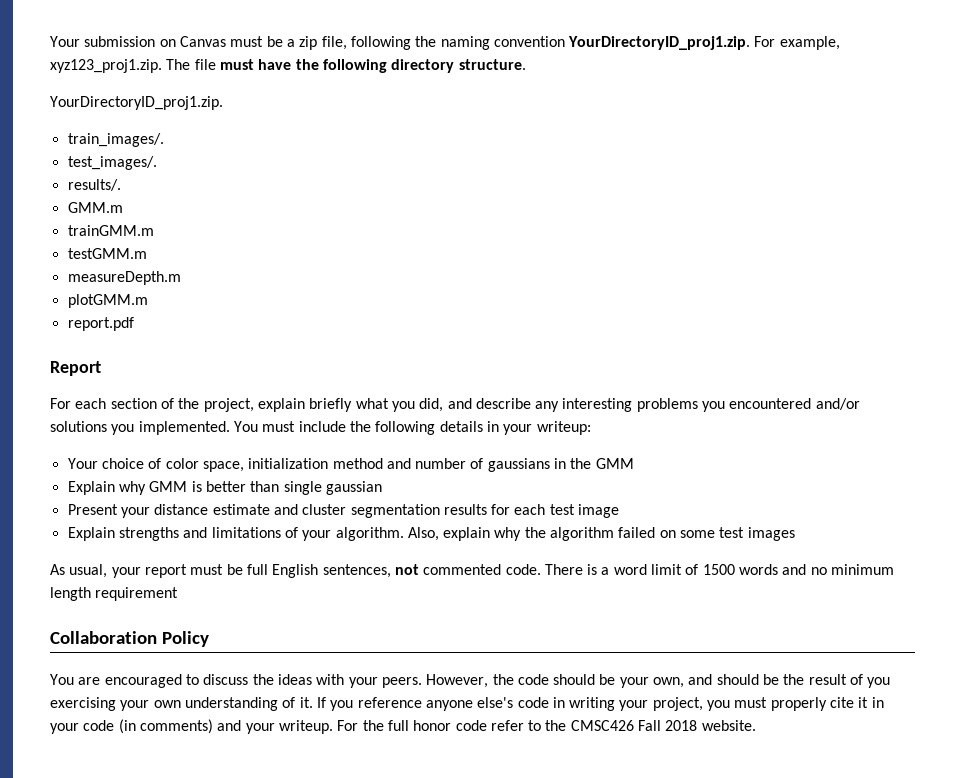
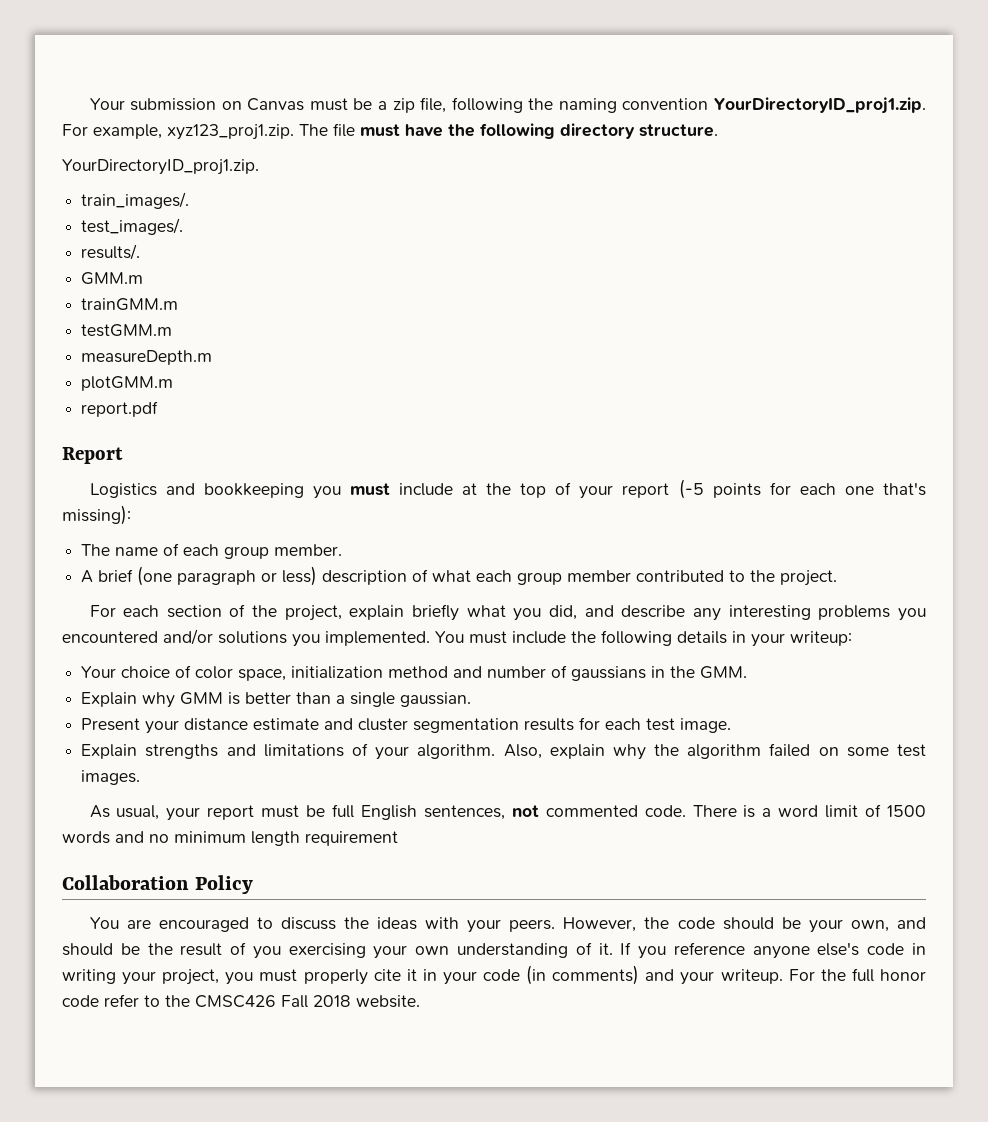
+ Logistics and bookkeeping you must include at the top of your report (-5 points for each one that's missing):
+ The name of each group member.
+ A brief (one paragraph or less) description of what each group member contributed to the project.
- Your choice of color space, initialization method and number of gaussians in the GMM
+ Your choice of color space, initialization method and number of gaussians in the GMM.
- Explain why GMM is better than single gaussian
+ Explain why GMM is better than a single gaussian.
- Present your distance estimate and cluster segmentation results for each test image
+ Present your distance estimate and cluster segmentation results for each test image.
- Also, explain why the algorithm failed on some test images
+ Also, explain why the algorithm failed on some test images.

